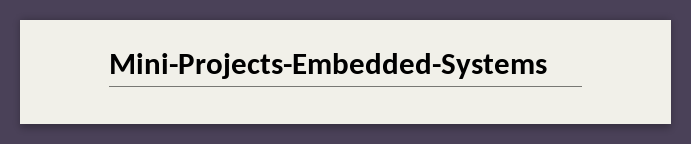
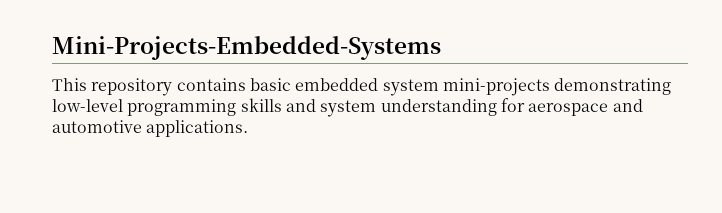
+ This repository contains basic embedded system mini-projects demonstrating low-level programming skills and system understanding for aerospace and automotive applications.

